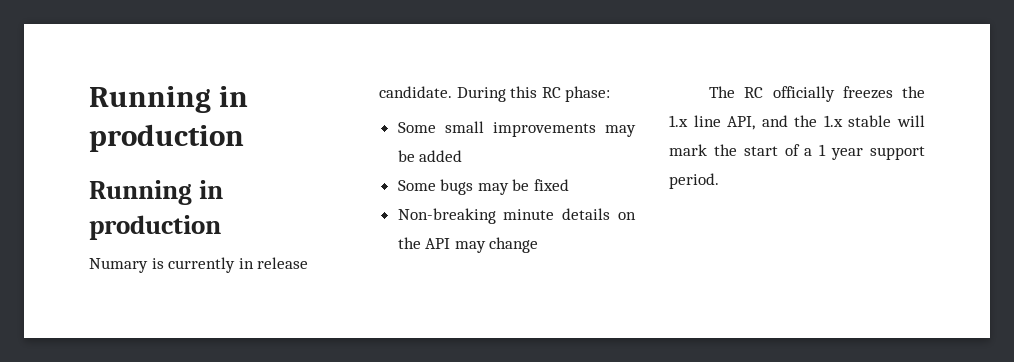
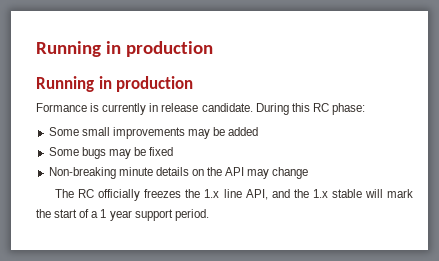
- Numary is currently in release candidate.
+ Formance is currently in release candidate.

